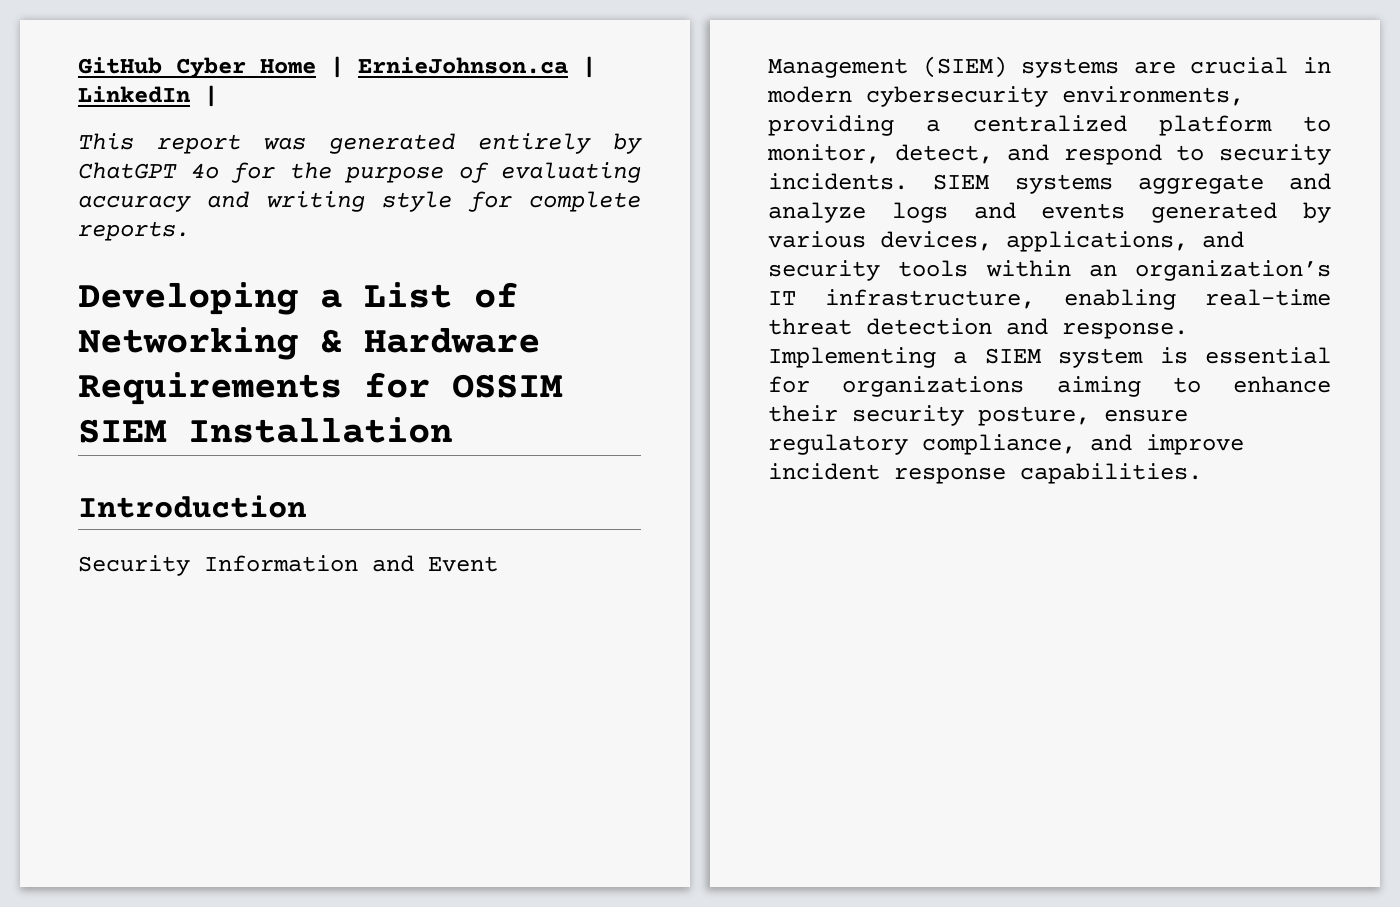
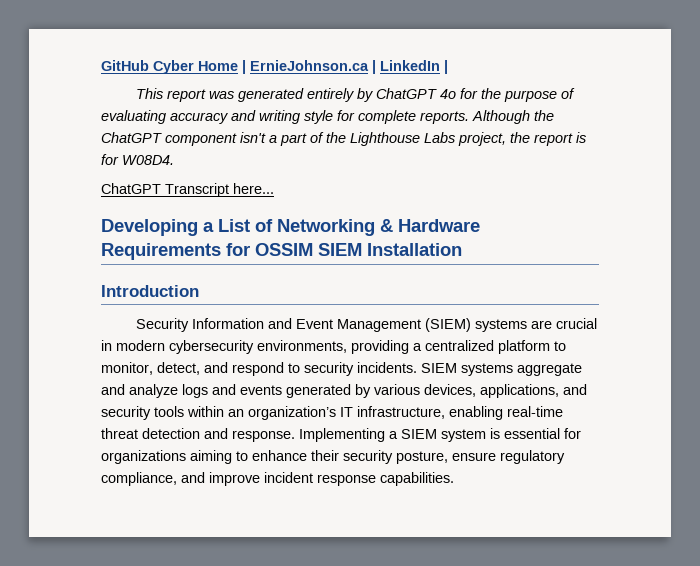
+ Although the ChatGPT component isn't a part of the Lighthouse Labs project, the report is for W08D4.
+ ChatGPT Transcript here...

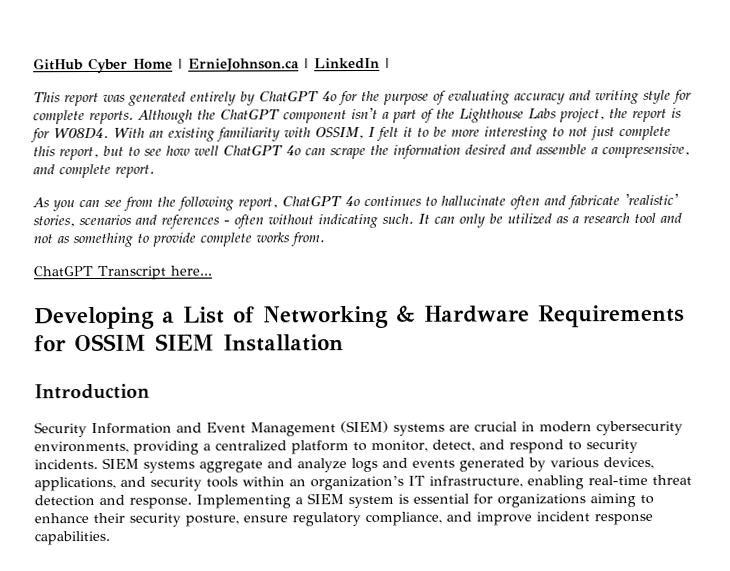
+ With an existing familiarity with OSSIM, I felt it to be more interesting to not just complete this report, but to see how well ChatGPT 4o can scrape the information desired and assemble a compresensive, and complete report.
+ As you can see from the following report, ChatGPT 4o continues to hallucinate often and fabricate 'realistic' stories, scenarios and references - often without indicating such. It can only be utilized as a research tool and not as something to provide complete works from.

